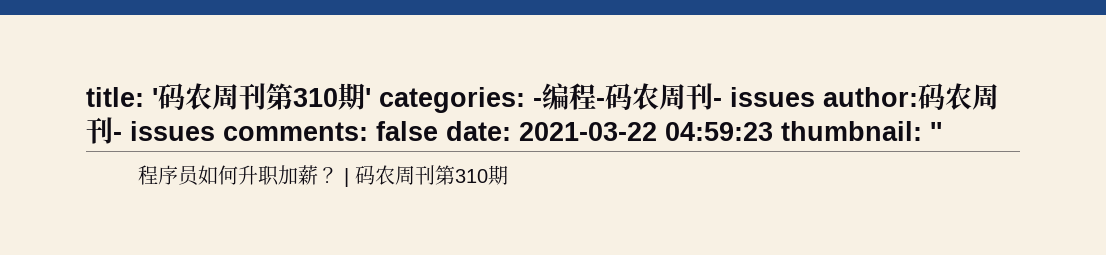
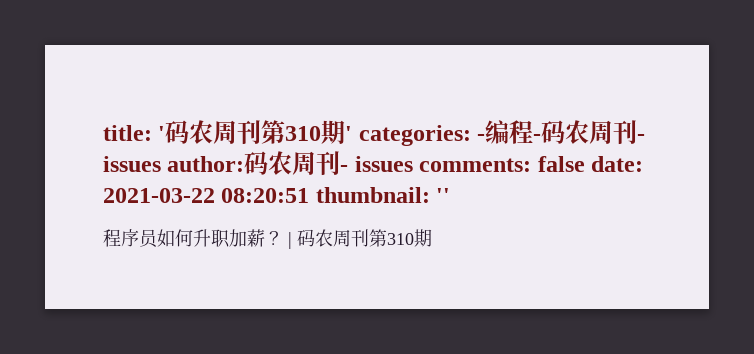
- title: '码农周刊第310期' categories: -编程-码农周刊- issues author:码农周刊- issues comments: false date: 2021-03-22 04:59:23 thumbnail: ''
+ title: '码农周刊第310期' categories: -编程-码农周刊- issues author:码农周刊- issues comments: false date: 2021-03-22 08:20:51 thumbnail: ''

